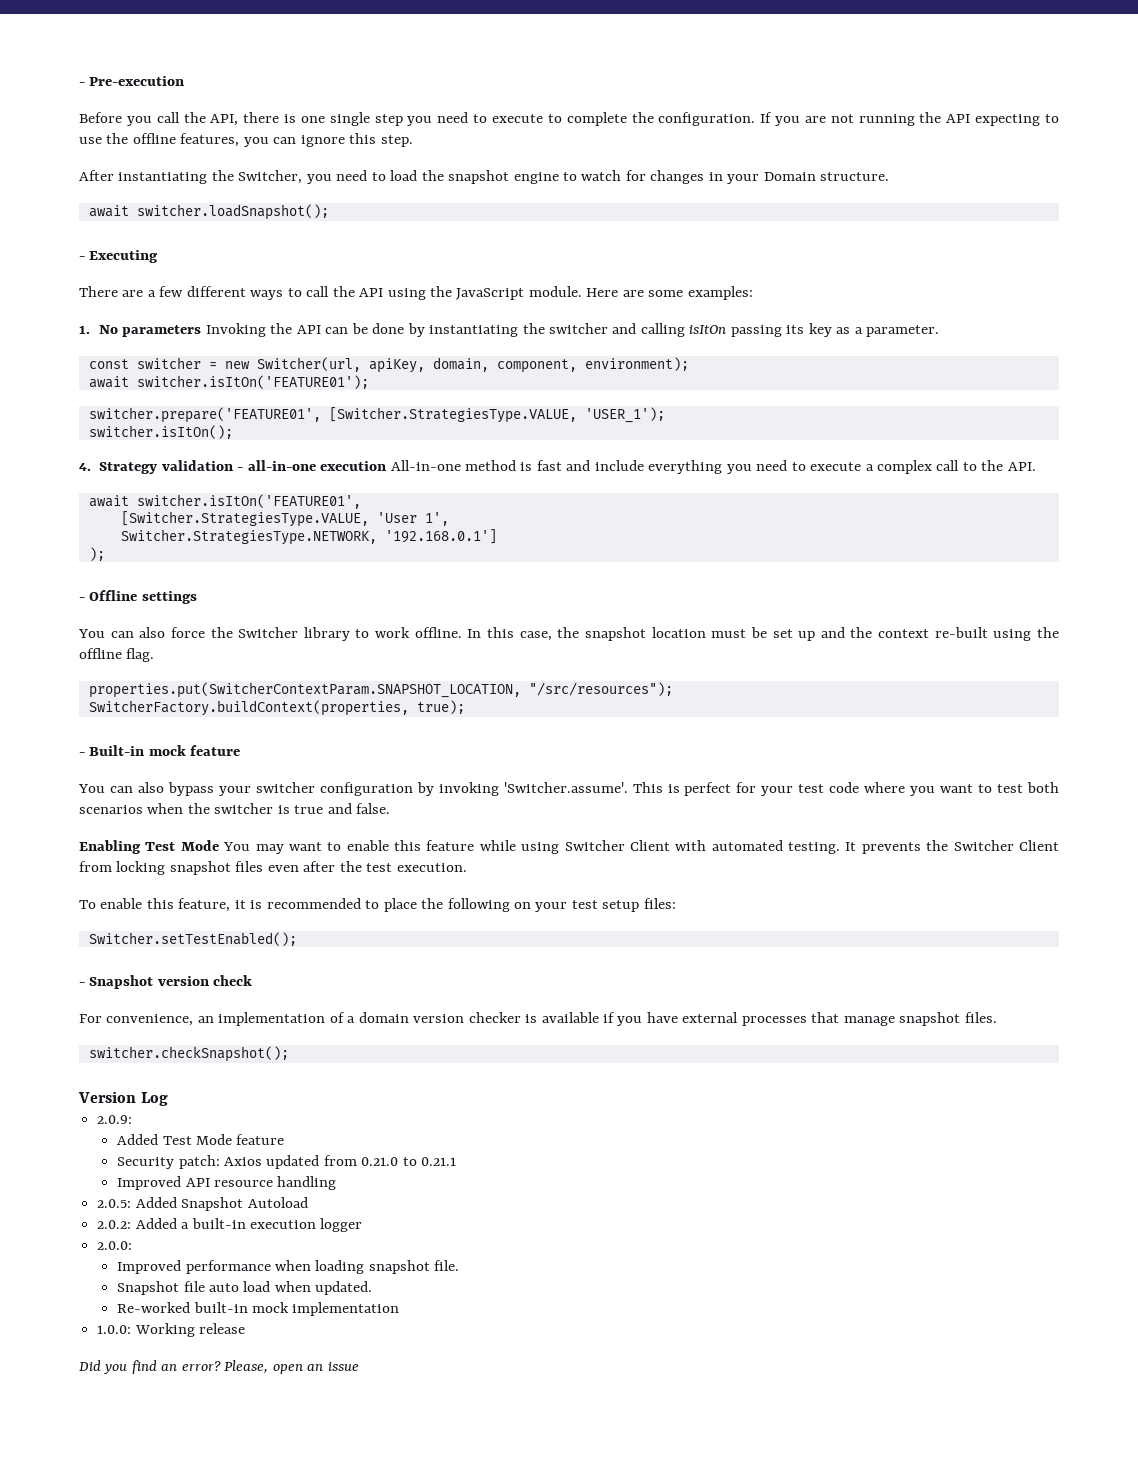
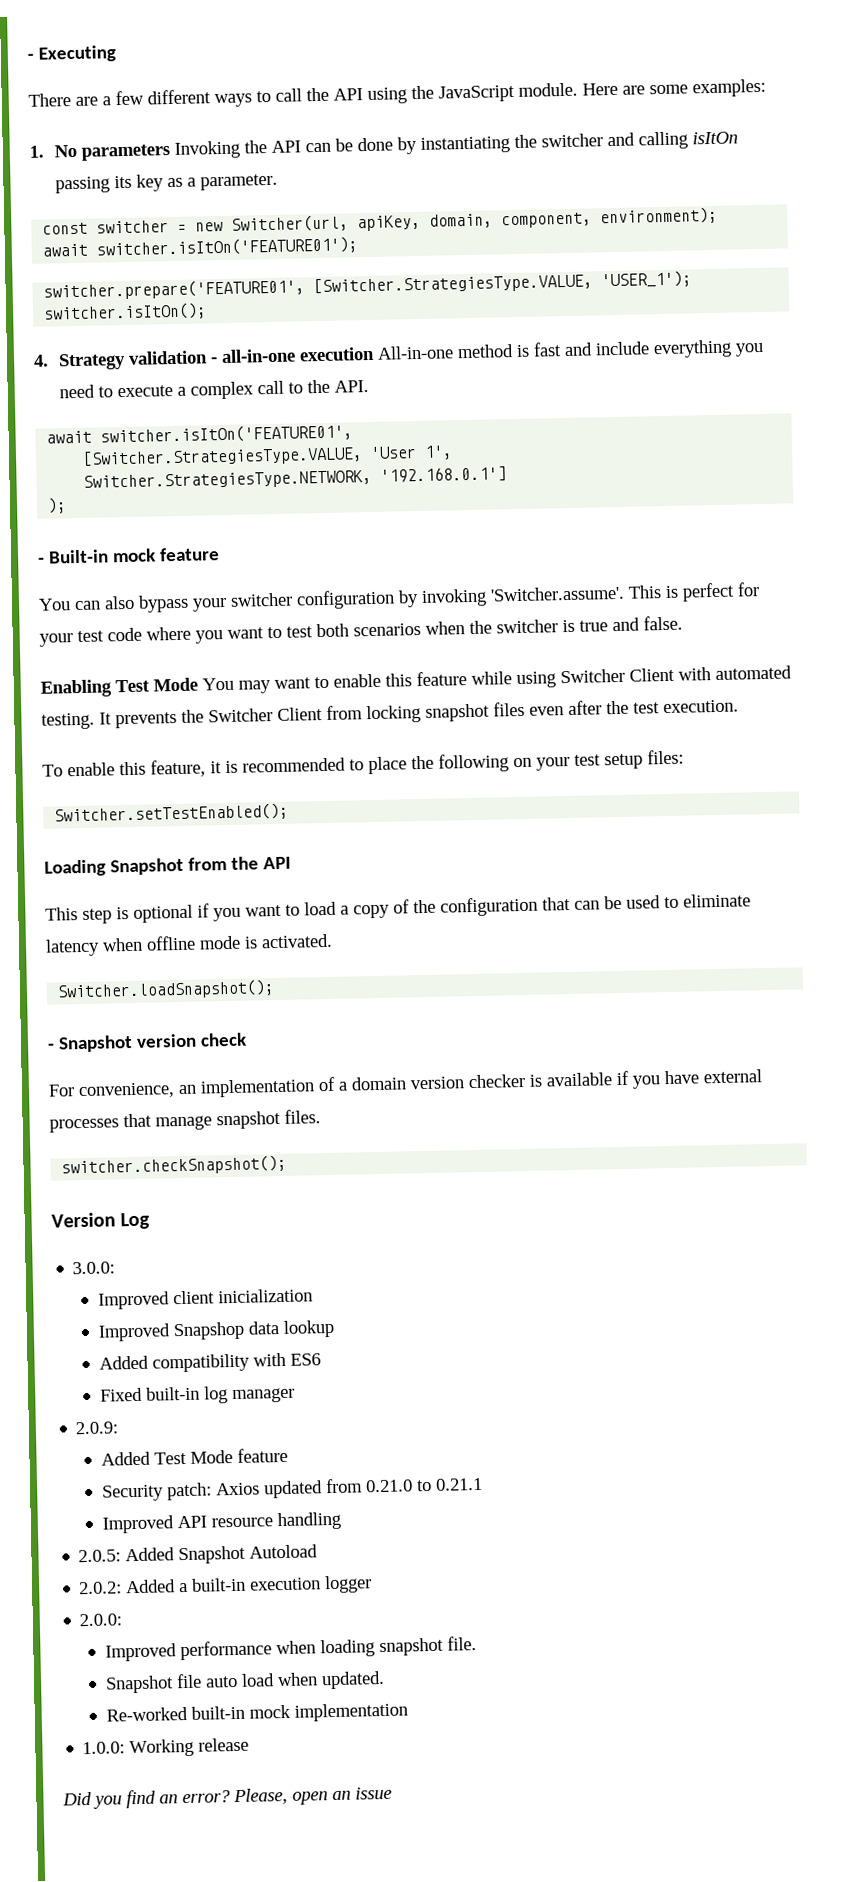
- - Pre-execution
- Before you call the API, there is one single step you need to execute to complete the configuration. If you are not running the API expecting to use the offline features, you can ignore this step.
- After instantiating the Switcher, you need to load the snapshot engine to watch for changes in your Domain structure.
- await switcher.loadSnapshot();
- - Offline settings
- You can also force the Switcher library to work offline. In this case, the snapshot location must be set up and the context re-built using the offline flag.
- properties.put(SwitcherContextParam.SNAPSHOT_LOCATION, "/src/resources");
- SwitcherFactory.buildContext(properties, true);
+ Loading Snapshot from the API
+ This step is optional if you want to load a copy of the configuration that can be used to eliminate latency when offline mode is activated.
+ Switcher.loadSnapshot();
+ 3.0.0:
+ Improved client inicialization
+ Improved Snapshop data lookup
+ Added compatibility with ES6
+ Fixed built-in log manager

